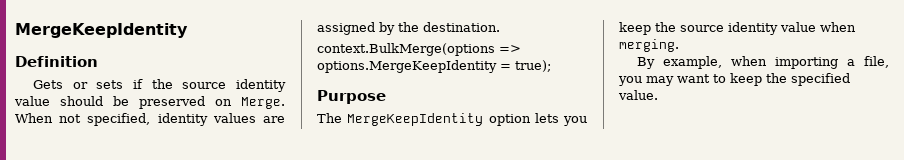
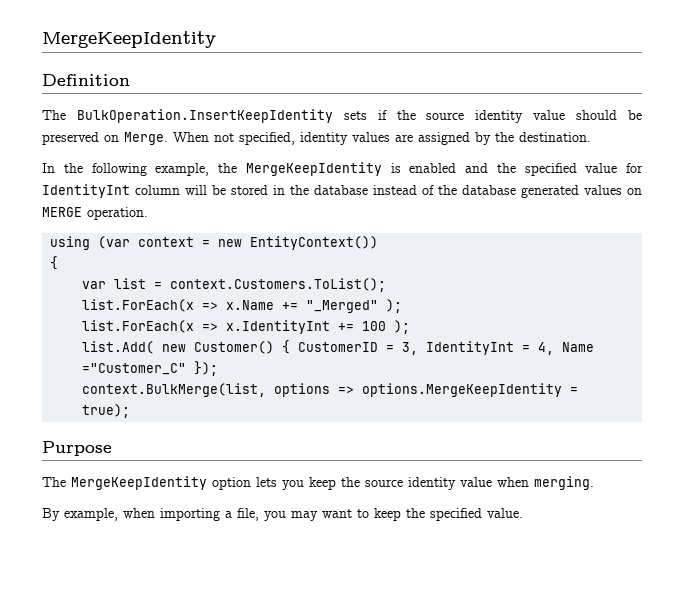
- Gets or sets if the source identity value should be preserved on Merge.
+ The BulkOperation.InsertKeepIdentity sets if the source identity value should be preserved on Merge.
- context.BulkMerge(options => options.MergeKeepIdentity = true);
+ In the following example, the MergeKeepIdentity is enabled and the specified value for IdentityInt column will be stored in the database instead of the database generated values on MERGE operation.
+ using (var context = new EntityContext())
+ {
+ var list = context.Customers.ToList();
+ list.ForEach(x => x.Name += "_Merged" );
+ list.ForEach(x => x.IdentityInt += 100 );
+ list.Add( new Customer() { CustomerID = 3, IdentityInt = 4, Name ="Customer_C" });
+ context.BulkMerge(list, options => options.MergeKeepIdentity = true);

